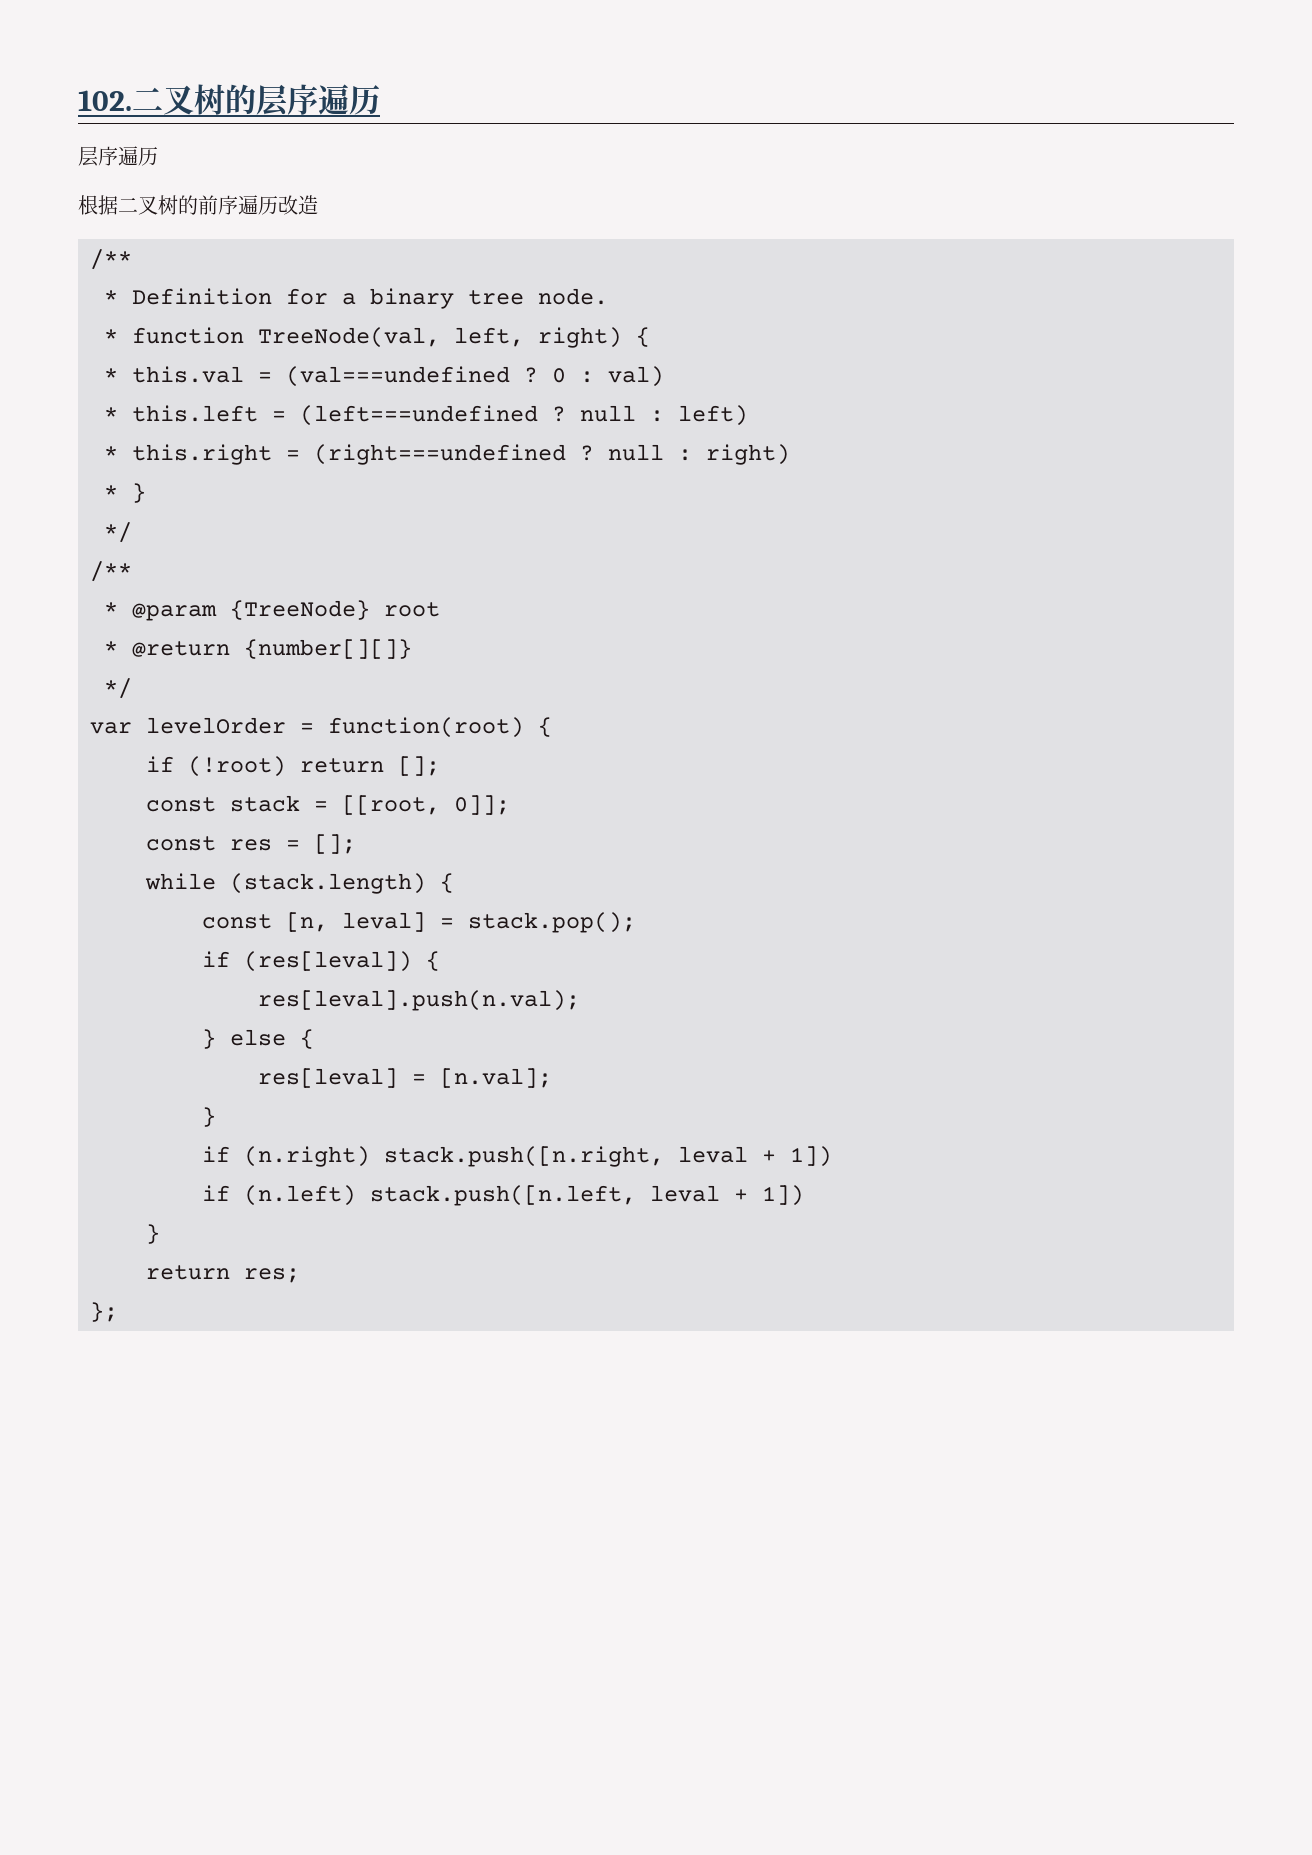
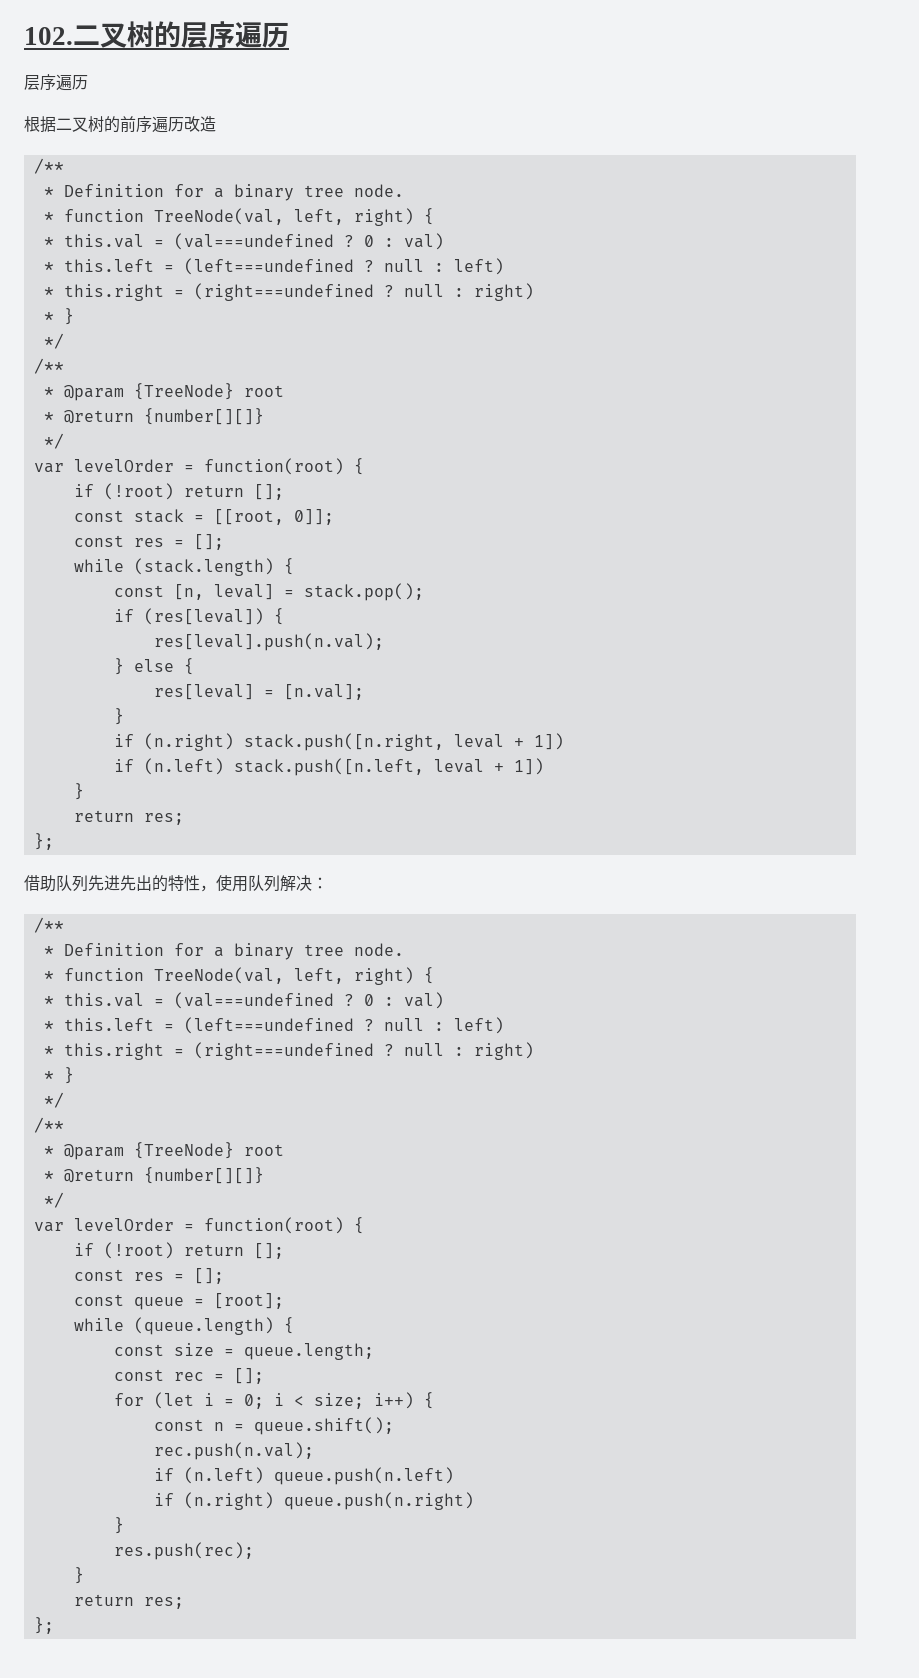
+ 借助队列先进先出的特性，使用队列解决：
+ /**
+ * Definition for a binary tree node.
+ * function TreeNode(val, left, right) {
+ * this.val = (val===undefined ? 0 : val)
+ * this.left = (left===undefined ? null : left)
+ * this.right = (right===undefined ? null : right)
+ * }
+ */
+ /**
+ * @param {TreeNode} root
+ * @return {number[][]}
+ */
+ var levelOrder = function(root) {
+ if (!root) return [];
+ const res = [];
+ const queue = [root];
+ while (queue.length) {
+ const size = queue.length;
+ const rec = [];
+ for (let i = 0; i < size; i++) {
+ const n = queue.shift();
+ rec.push(n.val);
+ if (n.left) queue.push(n.left)
+ if (n.right) queue.push(n.right)
+ }
+ res.push(rec);
+ }
+ return res;
+ };

